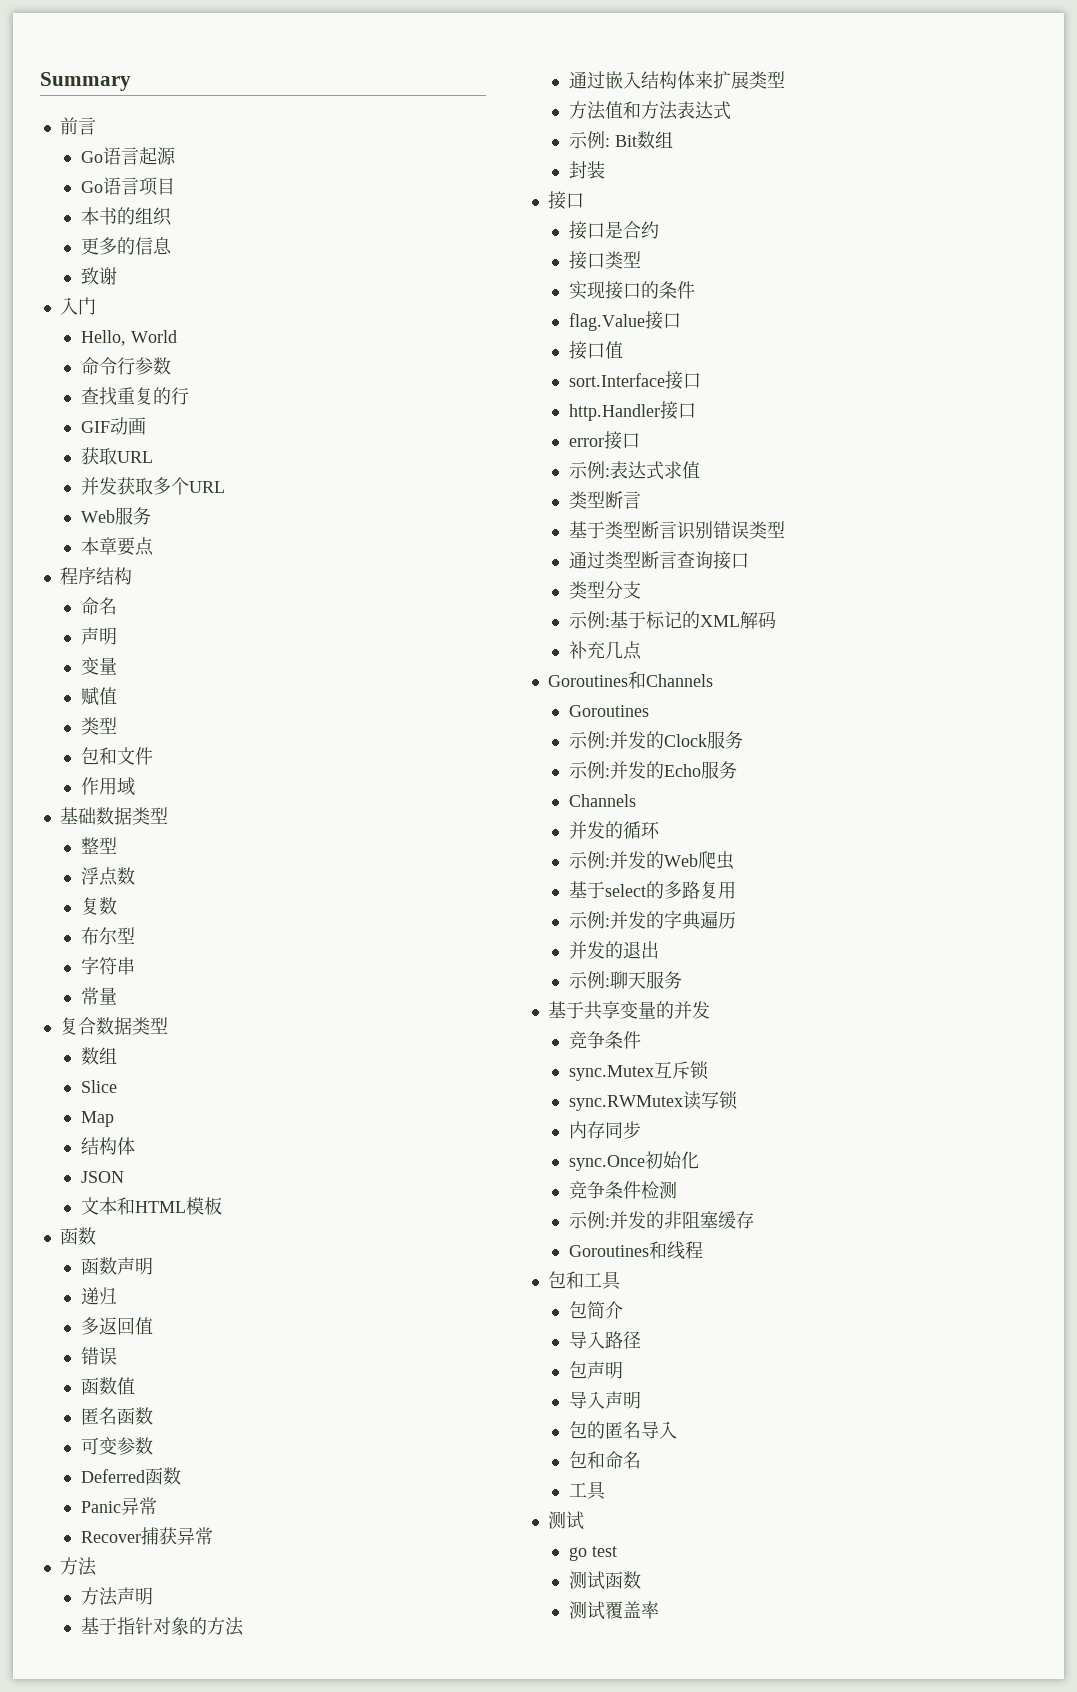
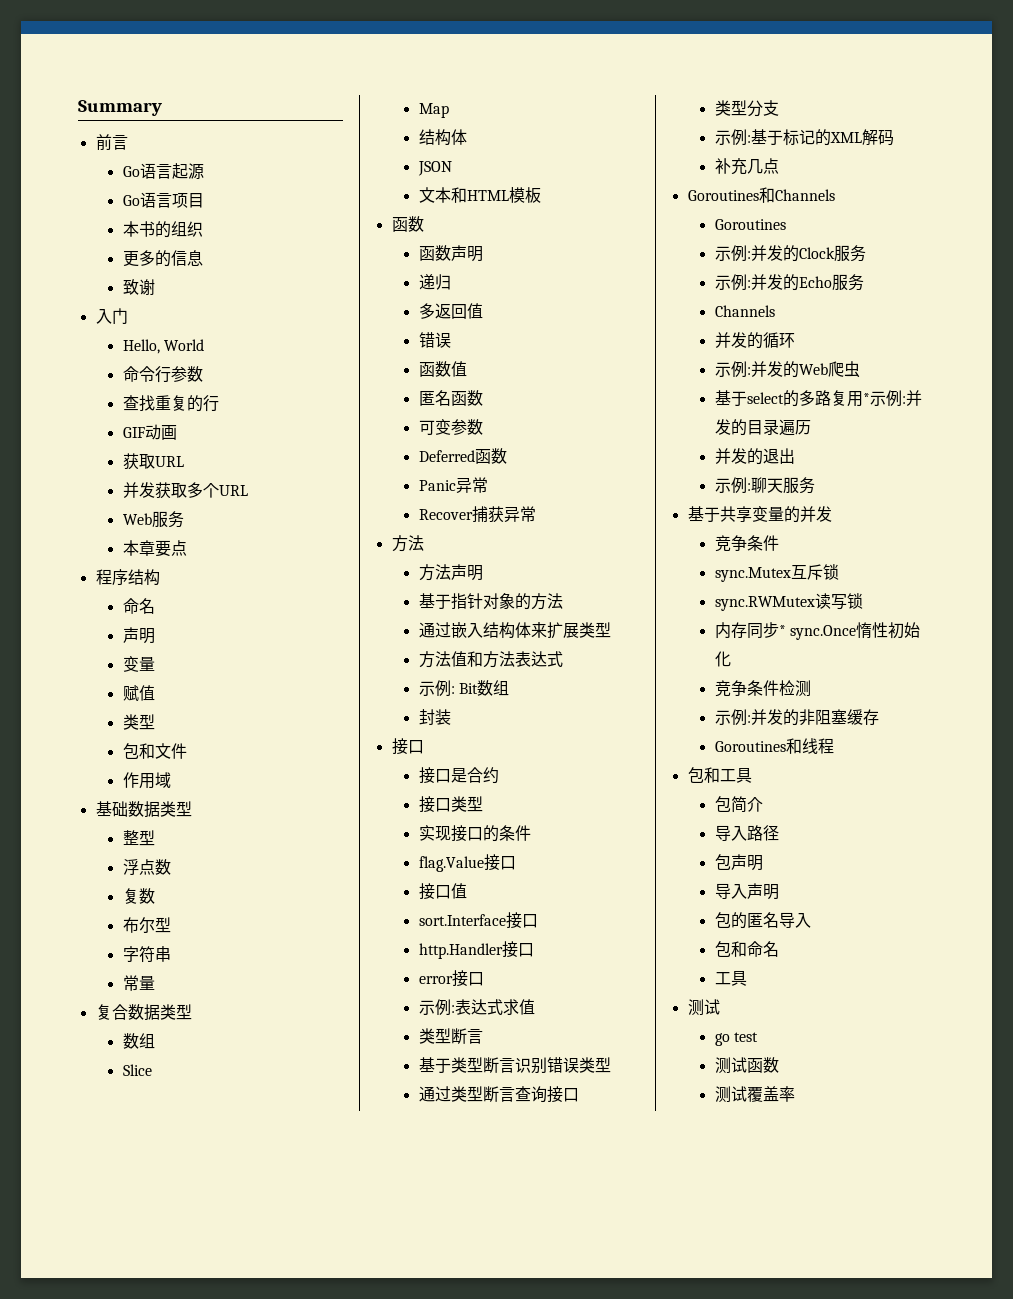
- 基于select的多路复用
- 示例:并发的字典遍历
+ 基于select的多路复用*示例:并发的目录遍历
- 内存同步
- sync.Once初始化
+ 内存同步* sync.Once惰性初始化

